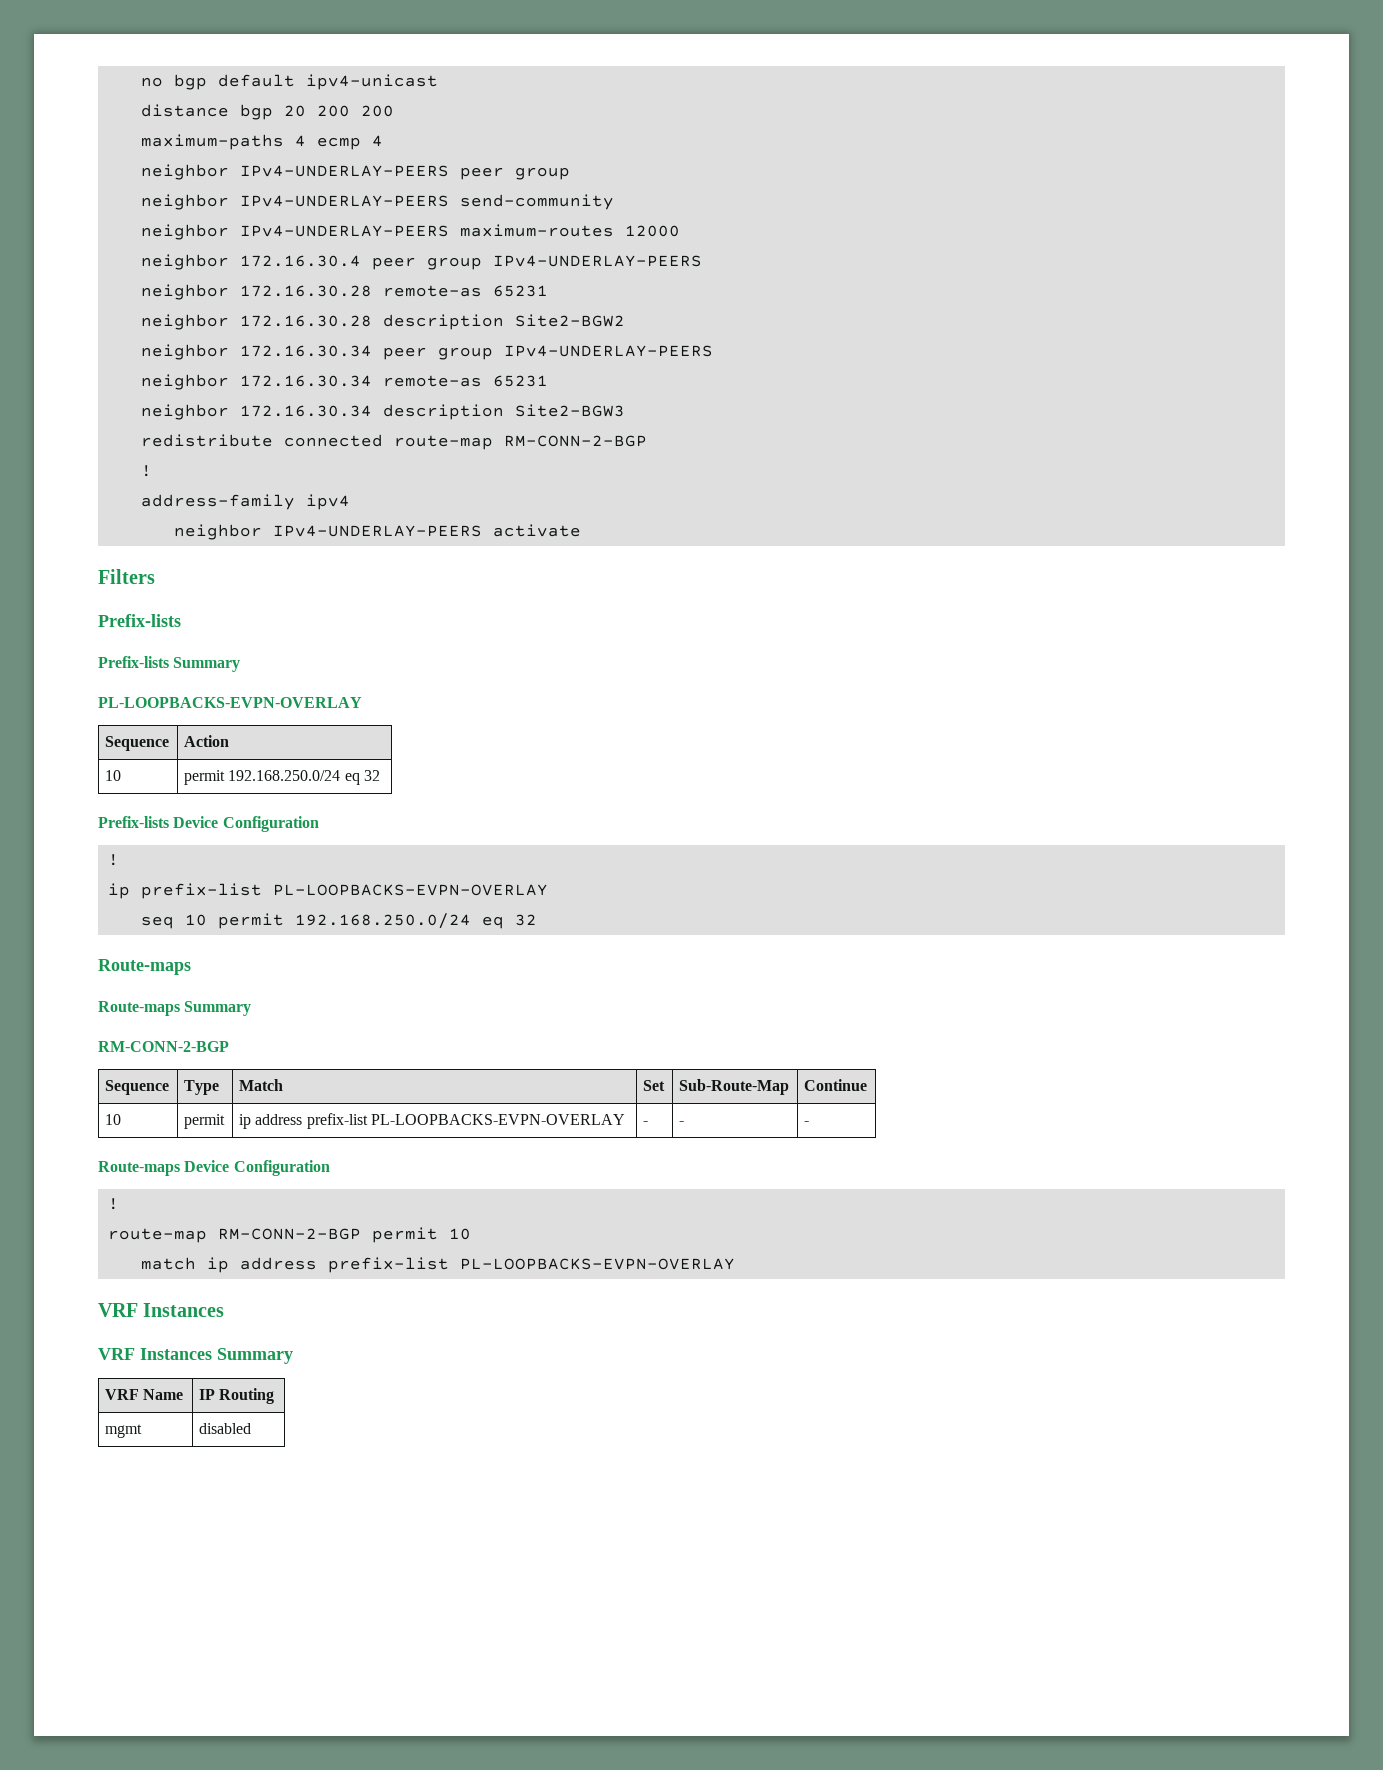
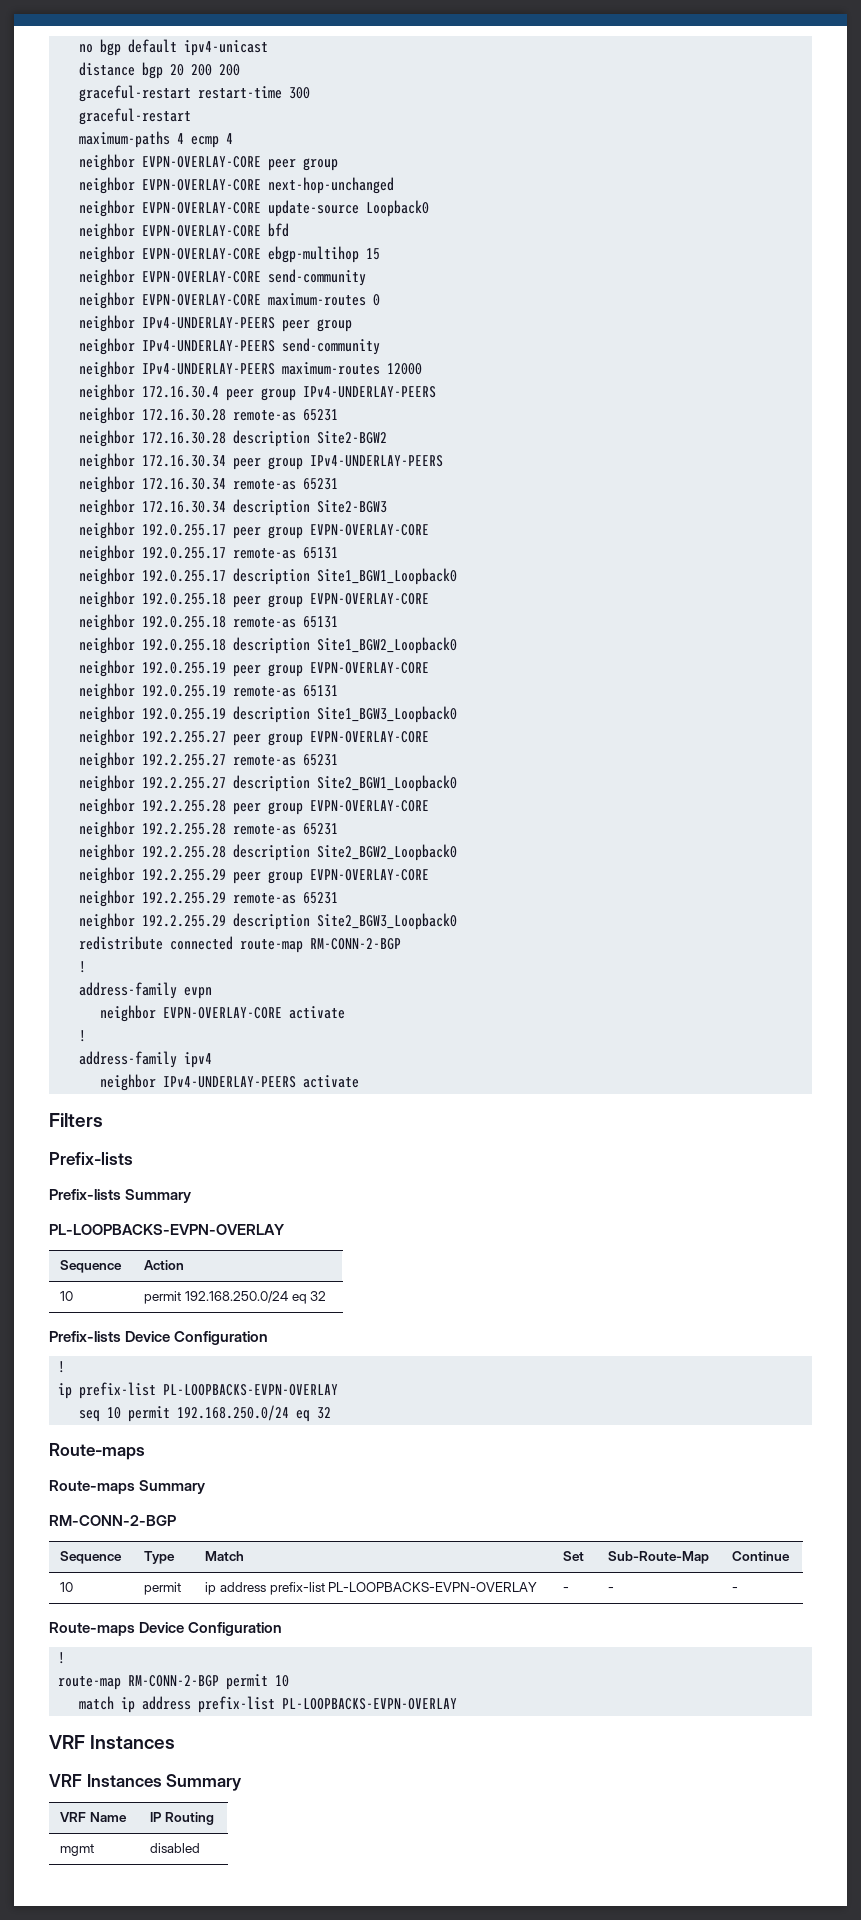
+ graceful-restart restart-time 300
+ graceful-restart
+ neighbor EVPN-OVERLAY-CORE peer group
+ neighbor EVPN-OVERLAY-CORE next-hop-unchanged
+ neighbor EVPN-OVERLAY-CORE update-source Loopback0
+ neighbor EVPN-OVERLAY-CORE bfd
+ neighbor EVPN-OVERLAY-CORE ebgp-multihop 15
+ neighbor EVPN-OVERLAY-CORE send-community
+ neighbor EVPN-OVERLAY-CORE maximum-routes 0
+ neighbor 192.0.255.17 peer group EVPN-OVERLAY-CORE
+ neighbor 192.0.255.17 remote-as 65131
+ neighbor 192.0.255.17 description Site1_BGW1_Loopback0
+ neighbor 192.0.255.18 peer group EVPN-OVERLAY-CORE
+ neighbor 192.0.255.18 remote-as 65131
+ neighbor 192.0.255.18 description Site1_BGW2_Loopback0
+ neighbor 192.0.255.19 peer group EVPN-OVERLAY-CORE
+ neighbor 192.0.255.19 remote-as 65131
+ neighbor 192.0.255.19 description Site1_BGW3_Loopback0
+ neighbor 192.2.255.27 peer group EVPN-OVERLAY-CORE
+ neighbor 192.2.255.27 remote-as 65231
+ neighbor 192.2.255.27 description Site2_BGW1_Loopback0
+ neighbor 192.2.255.28 peer group EVPN-OVERLAY-CORE
+ neighbor 192.2.255.28 remote-as 65231
+ neighbor 192.2.255.28 description Site2_BGW2_Loopback0
+ neighbor 192.2.255.29 peer group EVPN-OVERLAY-CORE
+ neighbor 192.2.255.29 remote-as 65231
+ neighbor 192.2.255.29 description Site2_BGW3_Loopback0
+ address-family evpn
+ neighbor EVPN-OVERLAY-CORE activate
+ !

